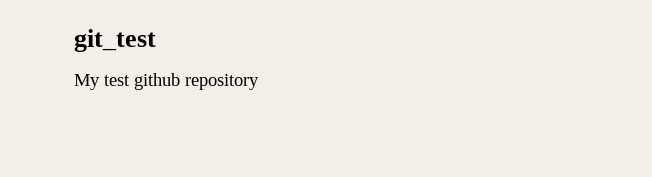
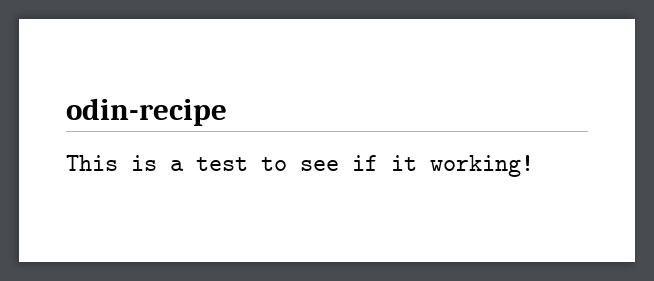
- git_test
- My test github repository
+ odin-recipe
+ This is a test to see if it working!

